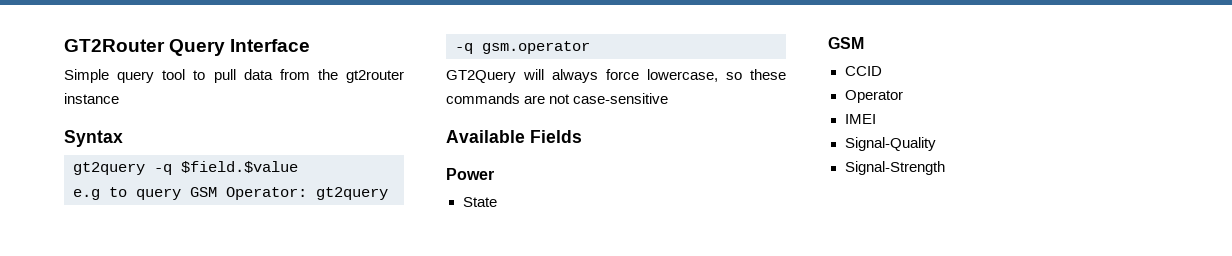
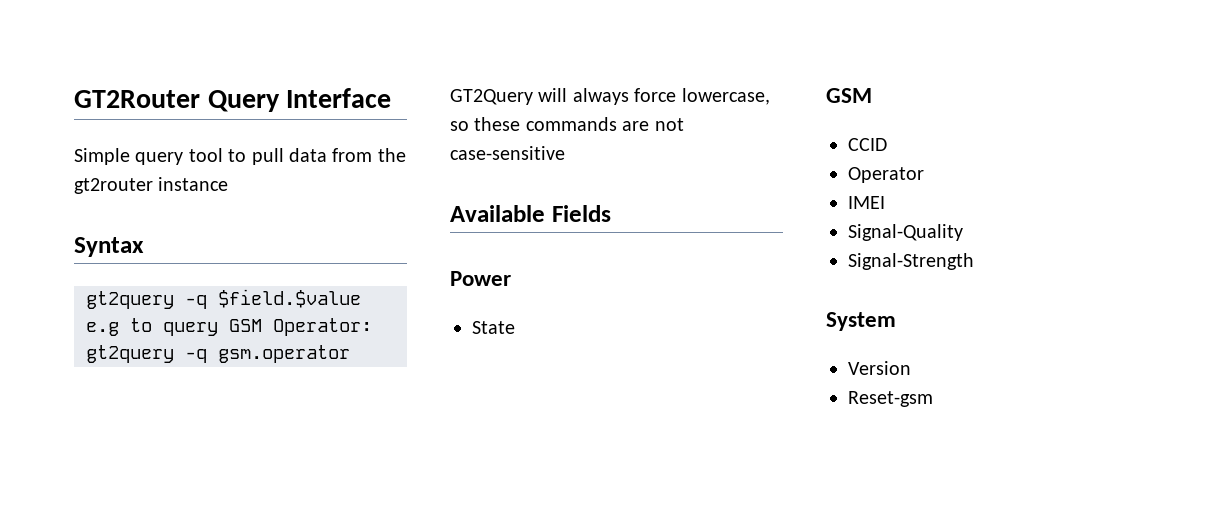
+ System
+ Version
+ Reset-gsm

